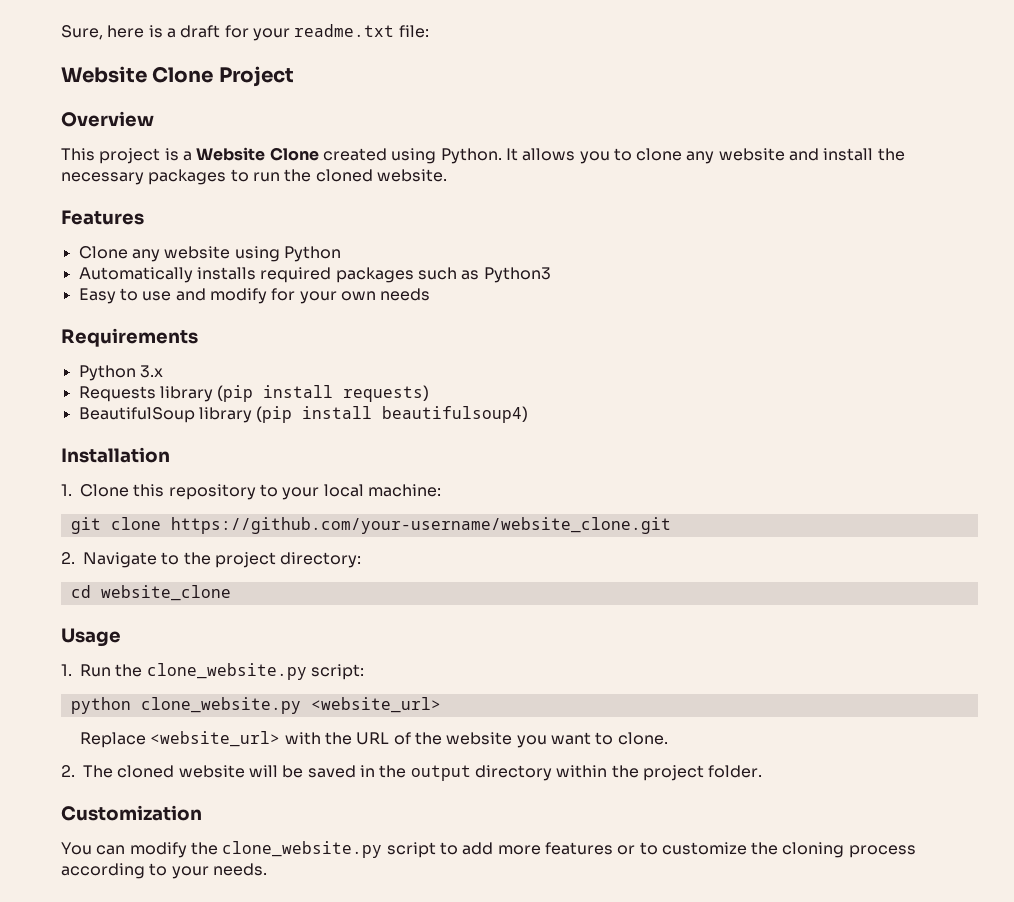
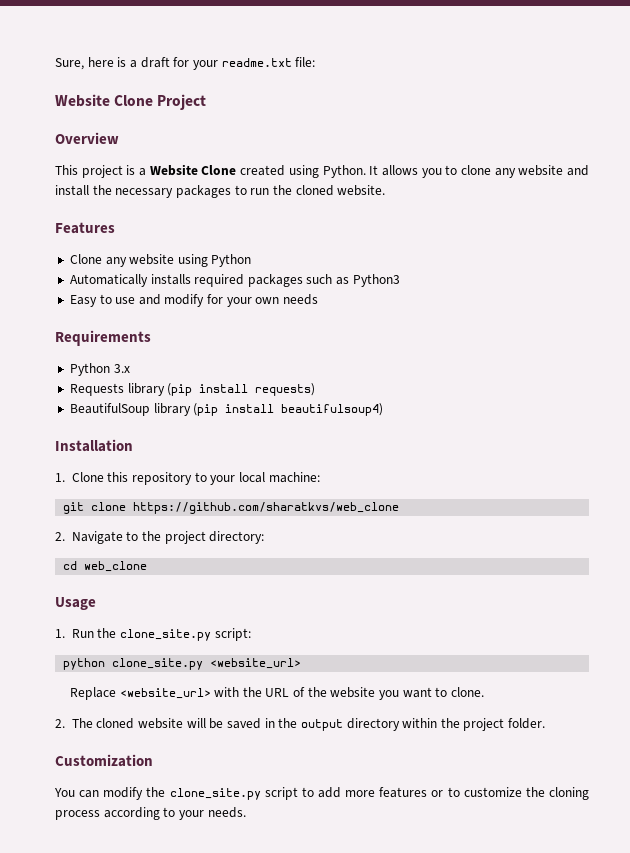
- git clone https://github.com/your-username/website_clone.git
+ git clone https://github.com/sharatkvs/web_clone
- cd website_clone
+ cd web_clone
- 1. Run the clone_website.py script:
+ 1. Run the clone_site.py script:
- python clone_website.py <website_url>
+ python clone_site.py <website_url>
- You can modify the clone_website.py script to add more features or to customize the cloning process according to your needs.
+ You can modify the clone_site.py script to add more features or to customize the cloning process according to your needs.

